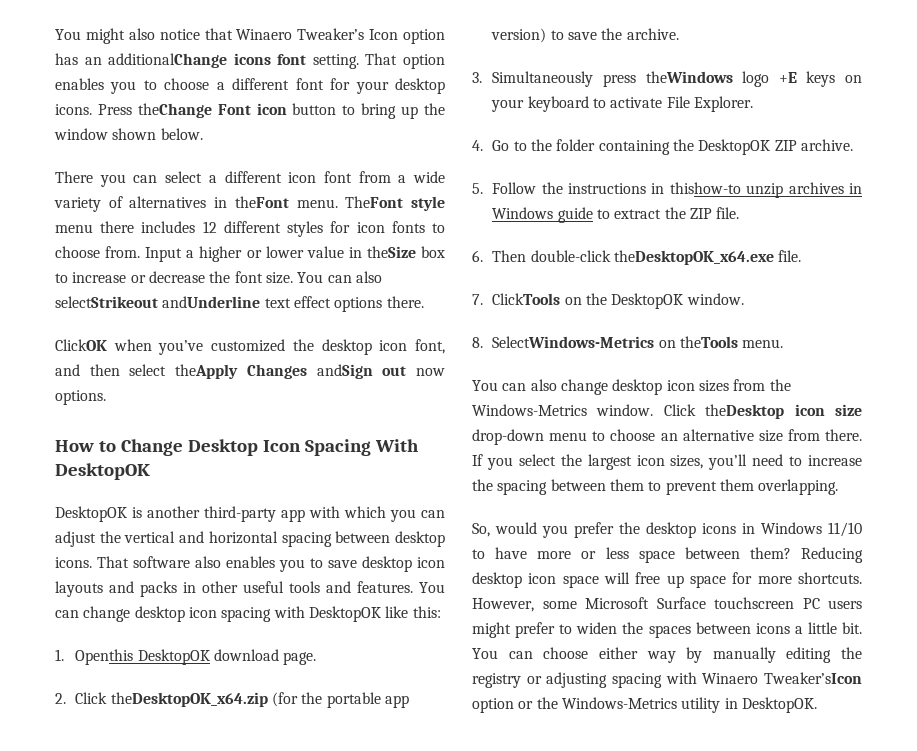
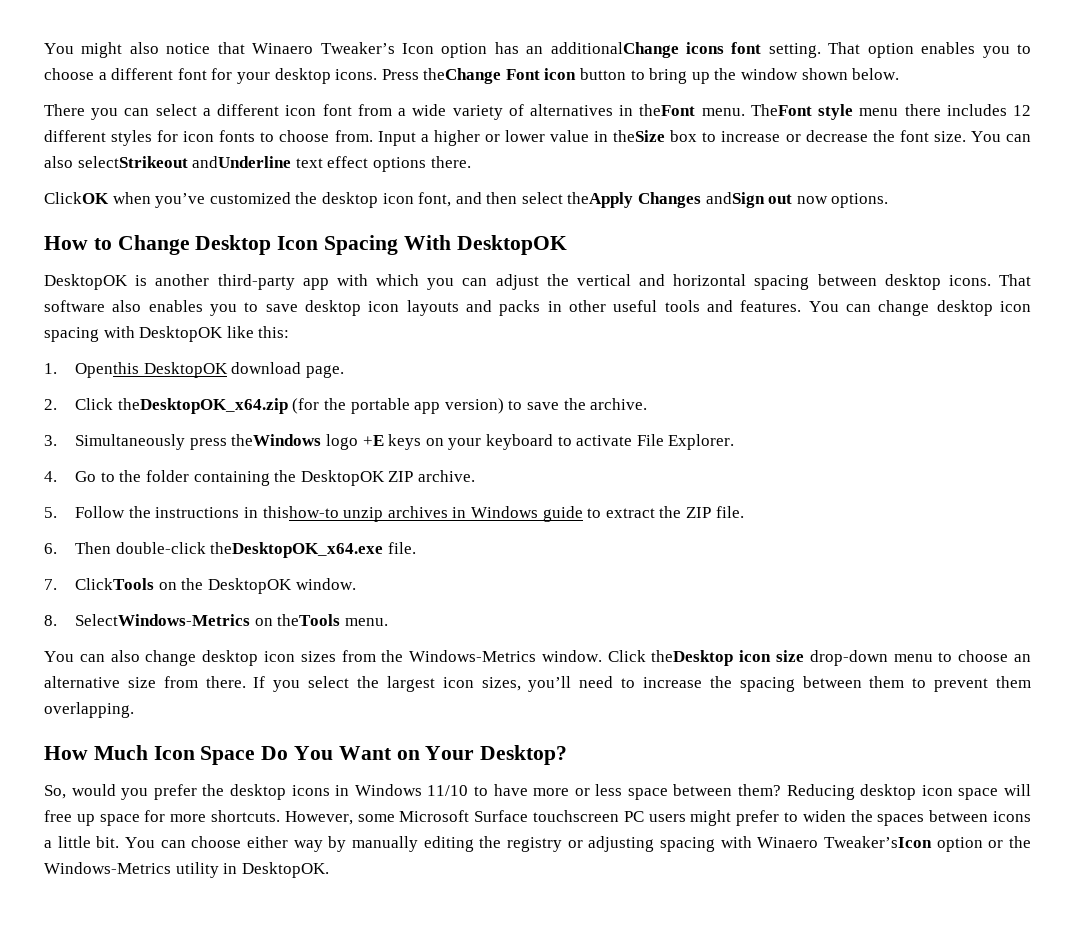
+ How Much Icon Space Do You Want on Your Desktop?

